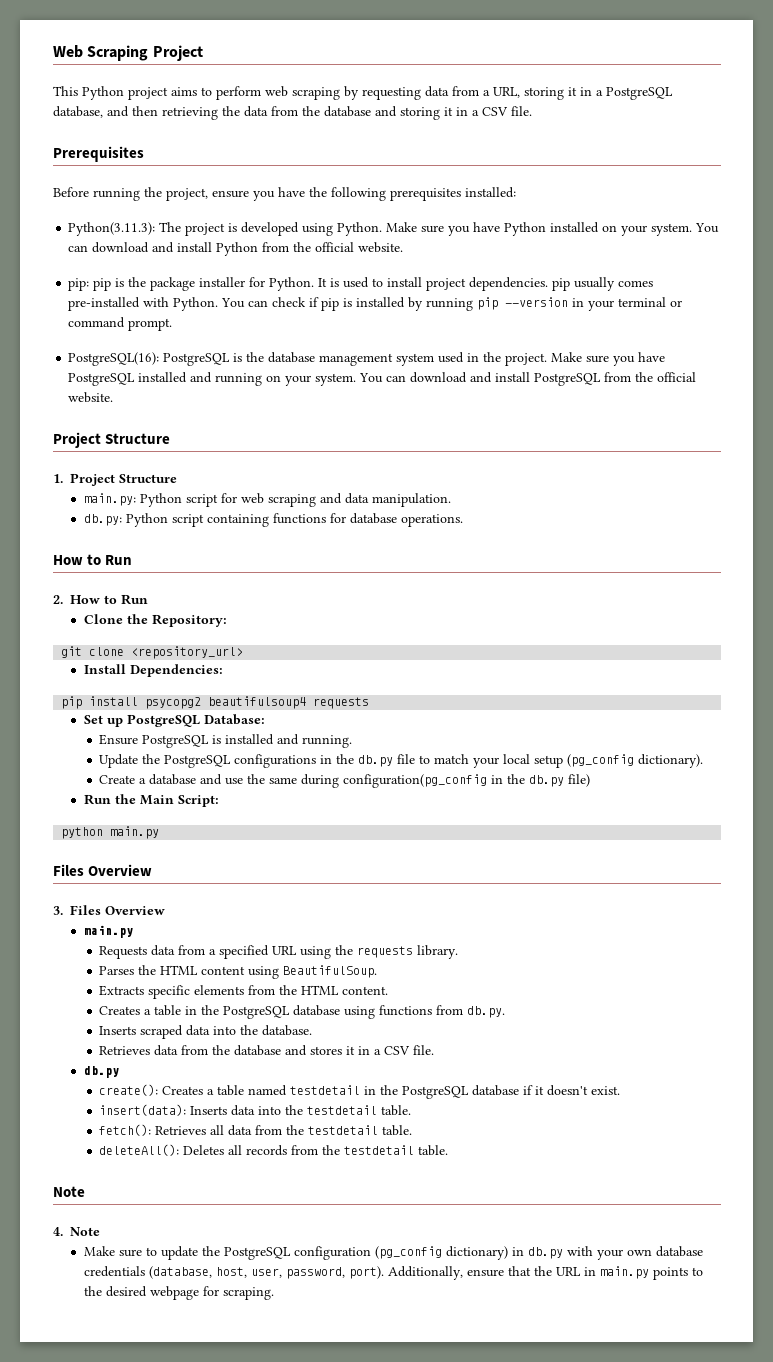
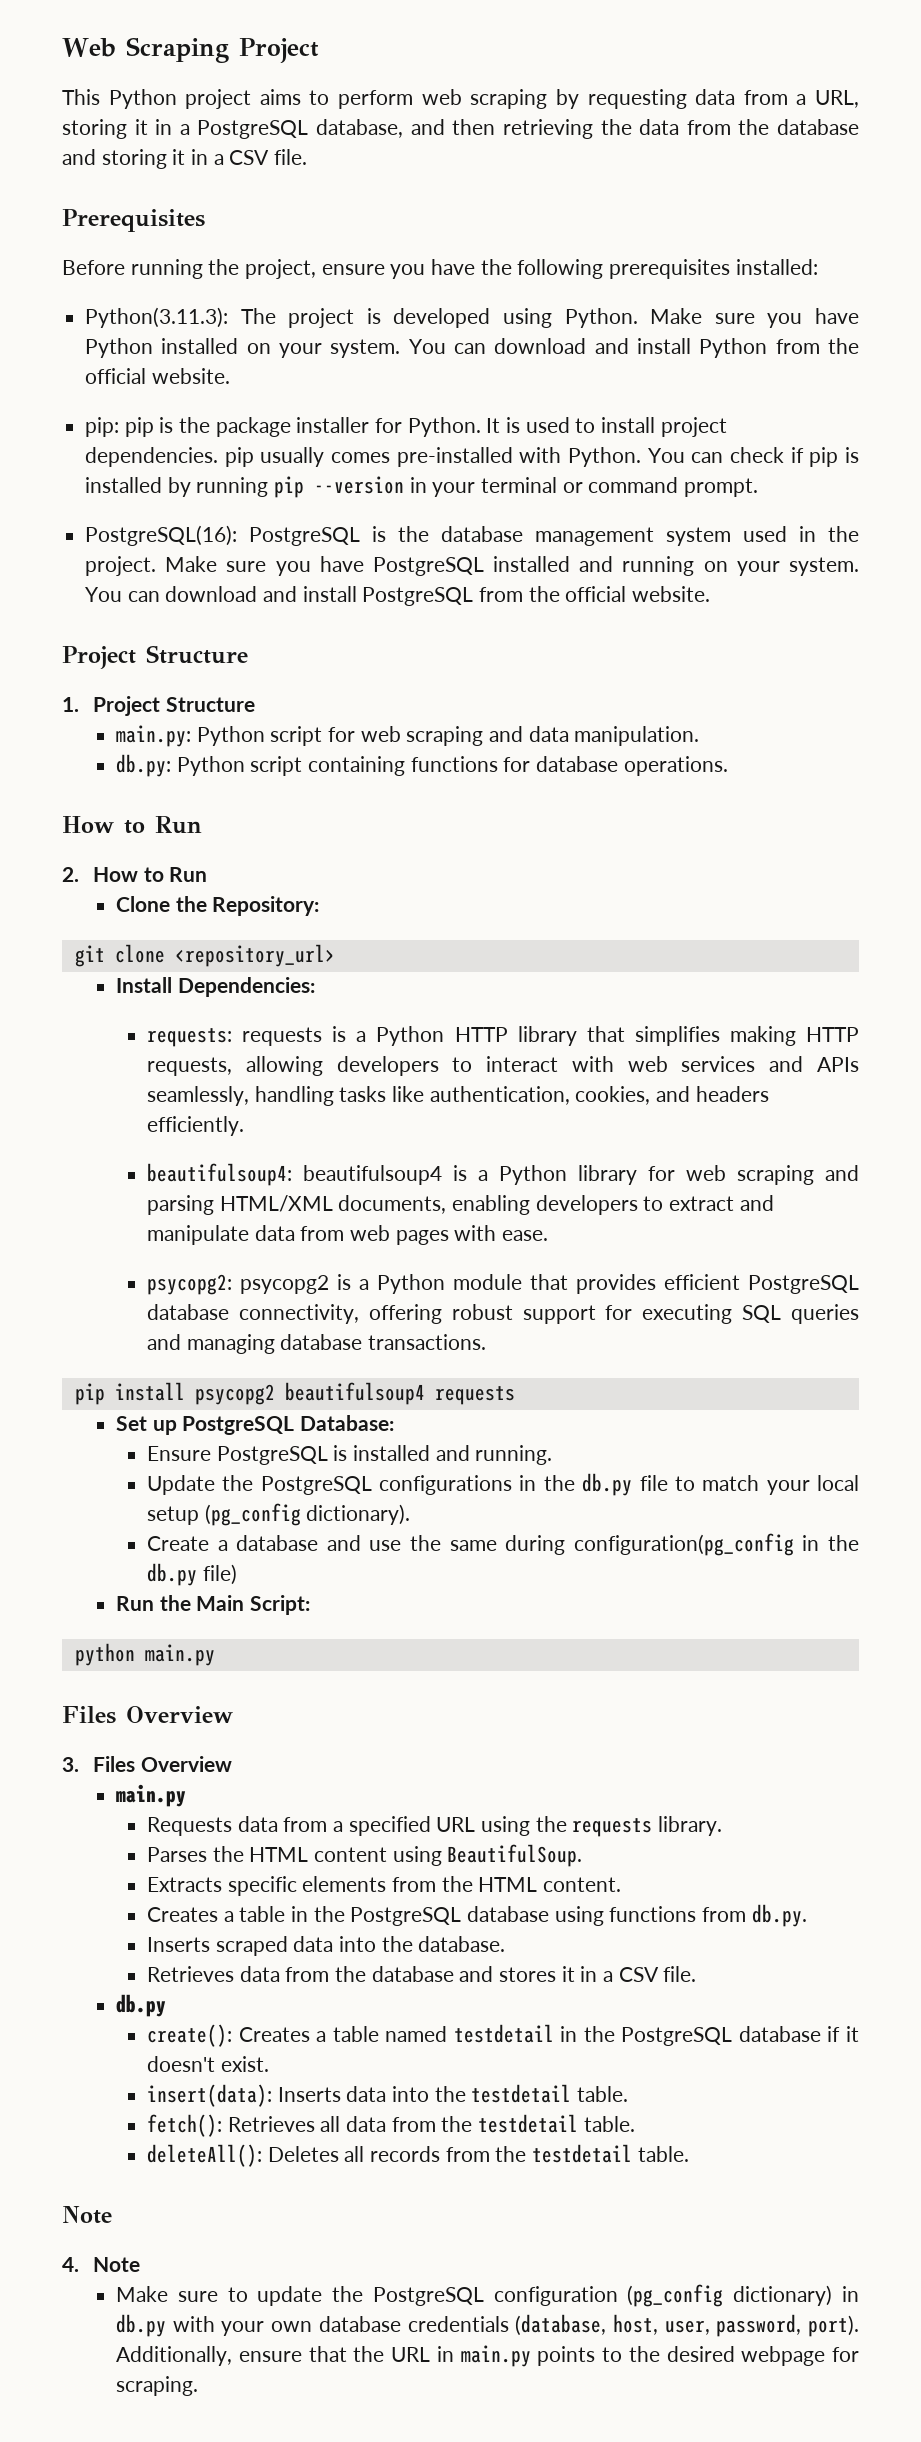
+ requests: requests is a Python HTTP library that simplifies making HTTP requests, allowing developers to interact with web services and APIs seamlessly, handling tasks like authentication, cookies, and headers efficiently.
+ beautifulsoup4: beautifulsoup4 is a Python library for web scraping and parsing HTML/XML documents, enabling developers to extract and manipulate data from web pages with ease.
+ psycopg2: psycopg2 is a Python module that provides efficient PostgreSQL database connectivity, offering robust support for executing SQL queries and managing database transactions.

